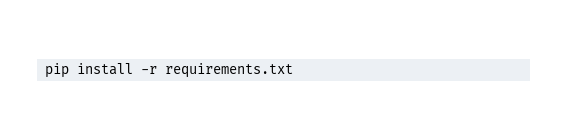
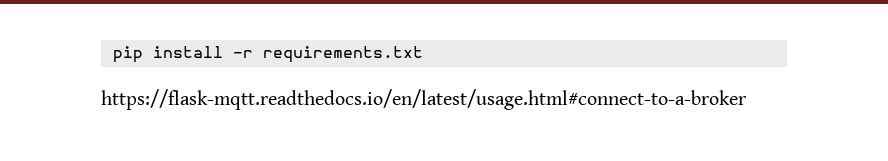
+ https://flask-mqtt.readthedocs.io/en/latest/usage.html#connect-to-a-broker

